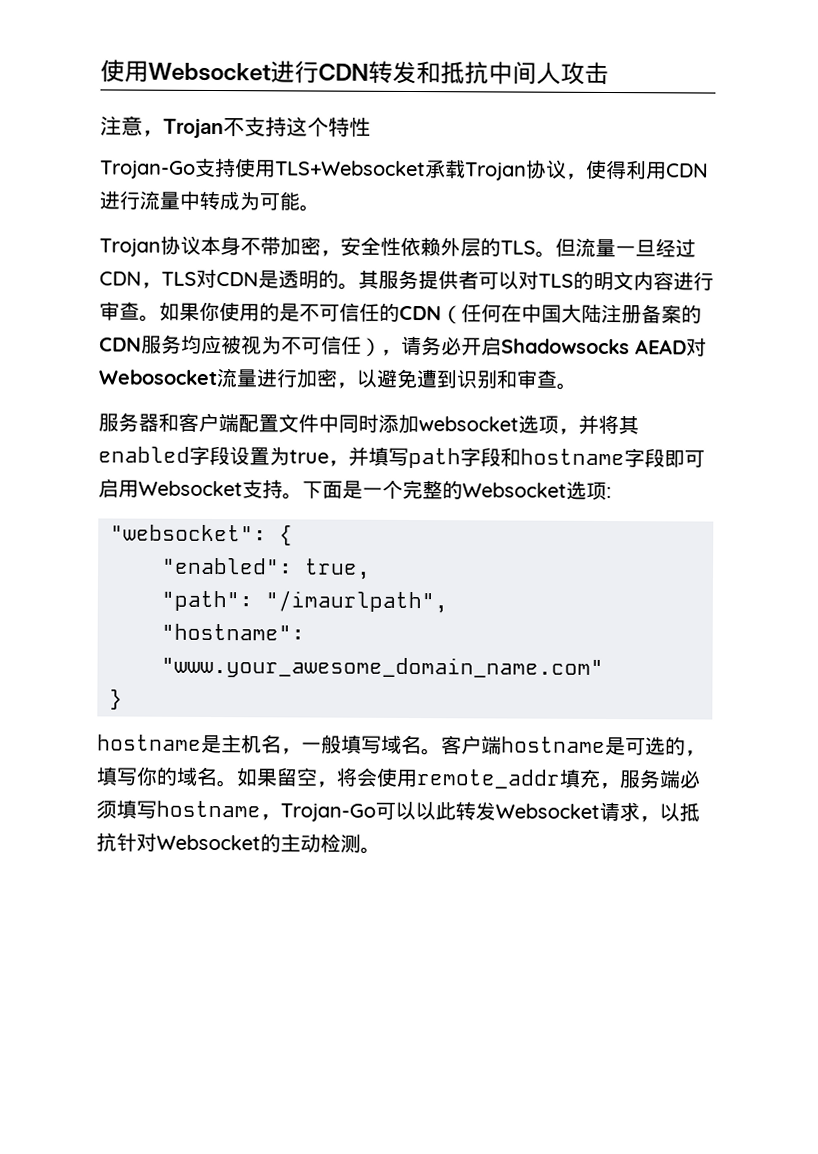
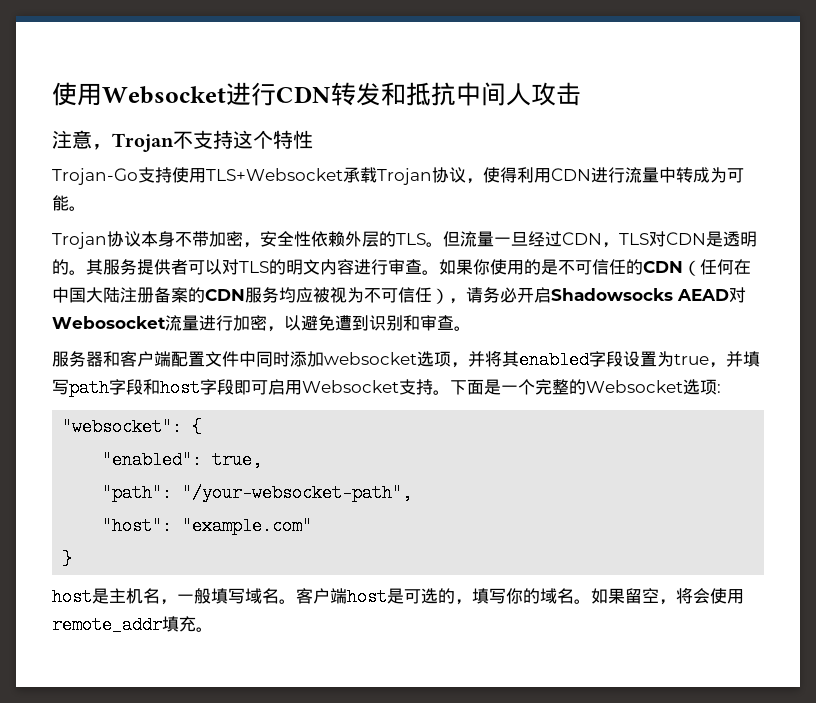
- 服务器和客户端配置文件中同时添加websocket选项，并将其enabled字段设置为true，并填写path字段和hostname字段即可启用Websocket支持。
+ 服务器和客户端配置文件中同时添加websocket选项，并将其enabled字段设置为true，并填写path字段和host字段即可启用Websocket支持。
- "path": "/imaurlpath",
- "hostname": "www.your_awesome_domain_name.com"
+ "path": "/your-websocket-path",
+ "host": "example.com"
- hostname是主机名，一般填写域名。
+ host是主机名，一般填写域名。
- 客户端hostname是可选的，填写你的域名。
+ 客户端host是可选的，填写你的域名。
- 如果留空，将会使用remote_addr填充，服务端必须填写hostname，Trojan-Go可以以此转发Websocket请求，以抵抗针对Websocket的主动检测。
+ 如果留空，将会使用remote_addr填充。

